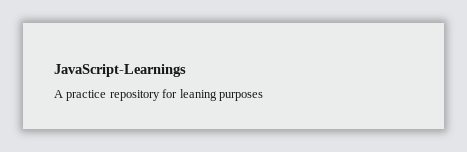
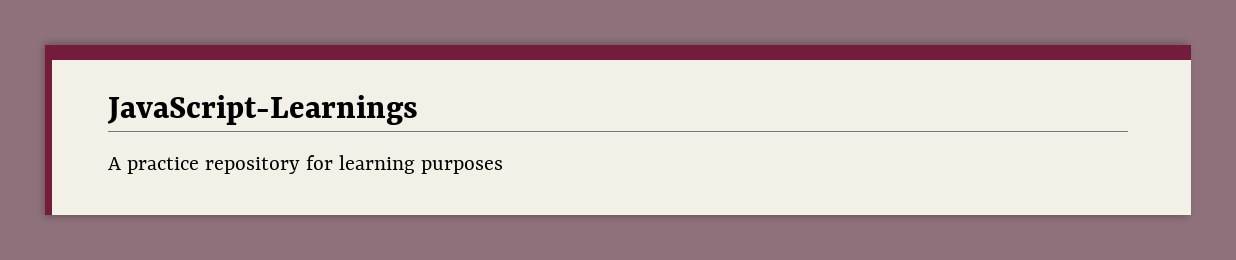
- A practice repository for leaning purposes
+ A practice repository for learning purposes

